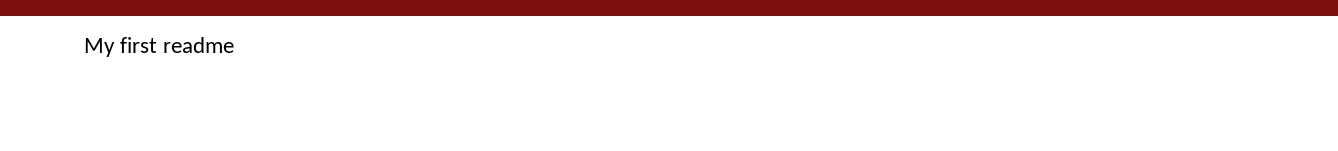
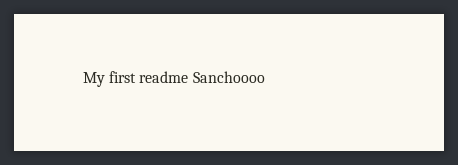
- My first readme
+ My first readme Sanchoooo

